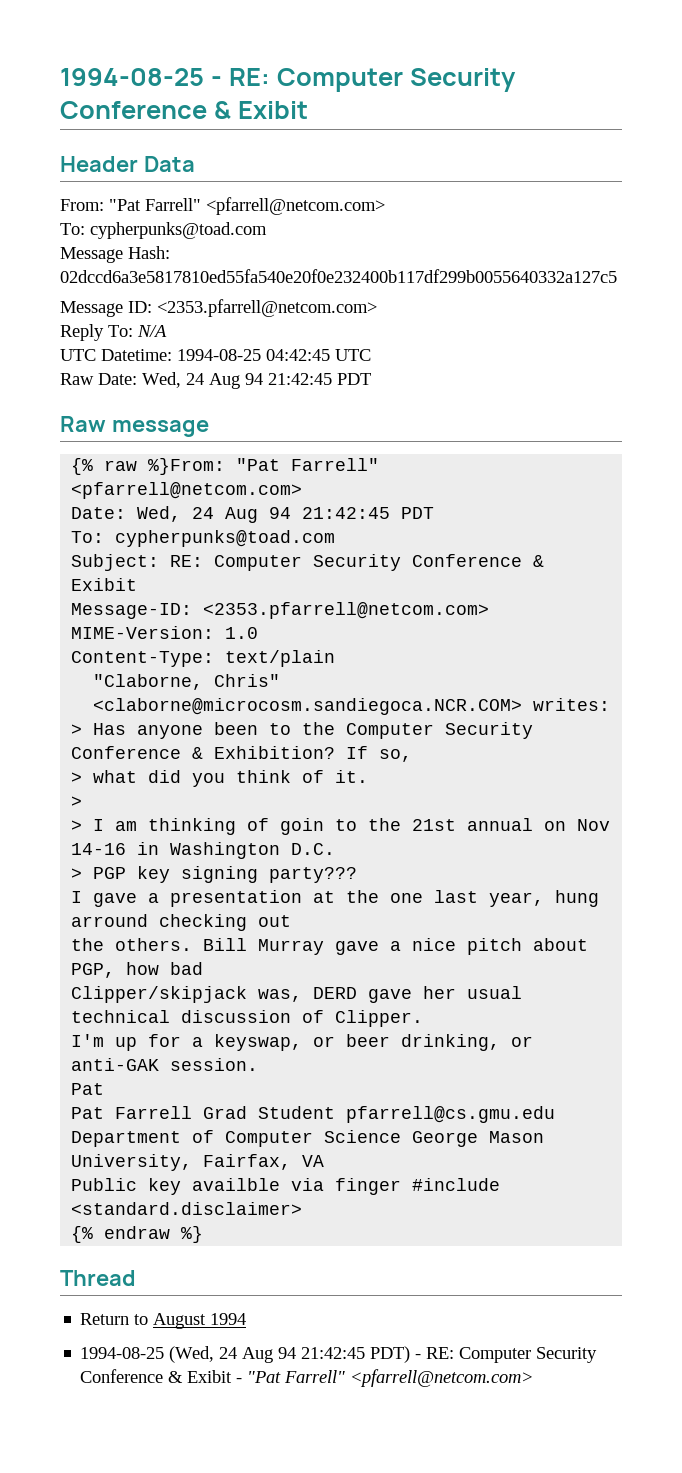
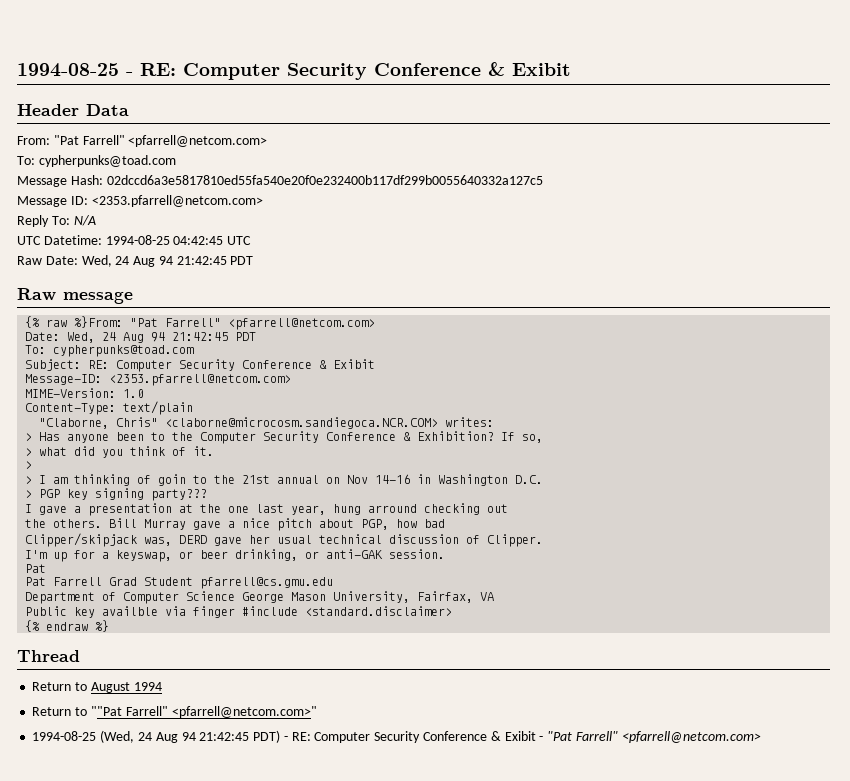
+ Return to ""Pat Farrell" <pfarrell@netcom.com>"

